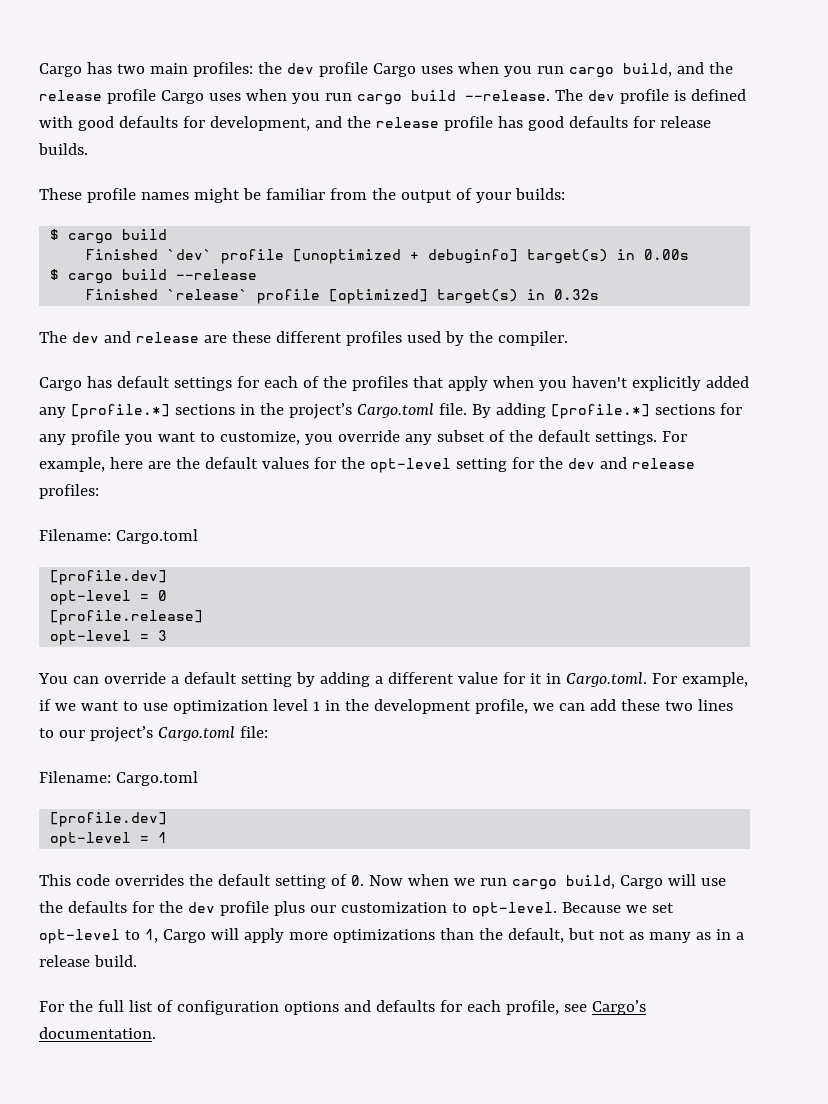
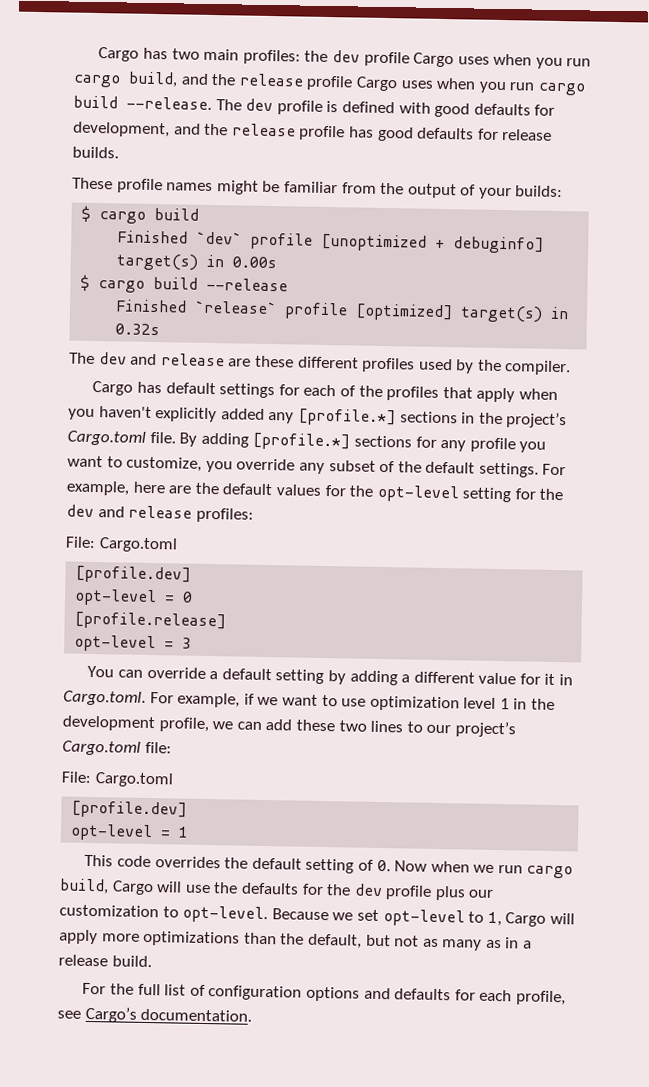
  For example, here are the default values for the opt-level setting for the dev and release profiles:
- Filename: Cargo.toml
+ File: Cargo.toml
  You can override a default setting by adding a different value for it in Cargo.toml. For example, if we want to use optimization level 1 in the development profile, we can add these two lines to our project’s Cargo.toml file:
- Filename: Cargo.toml
+ File: Cargo.toml

